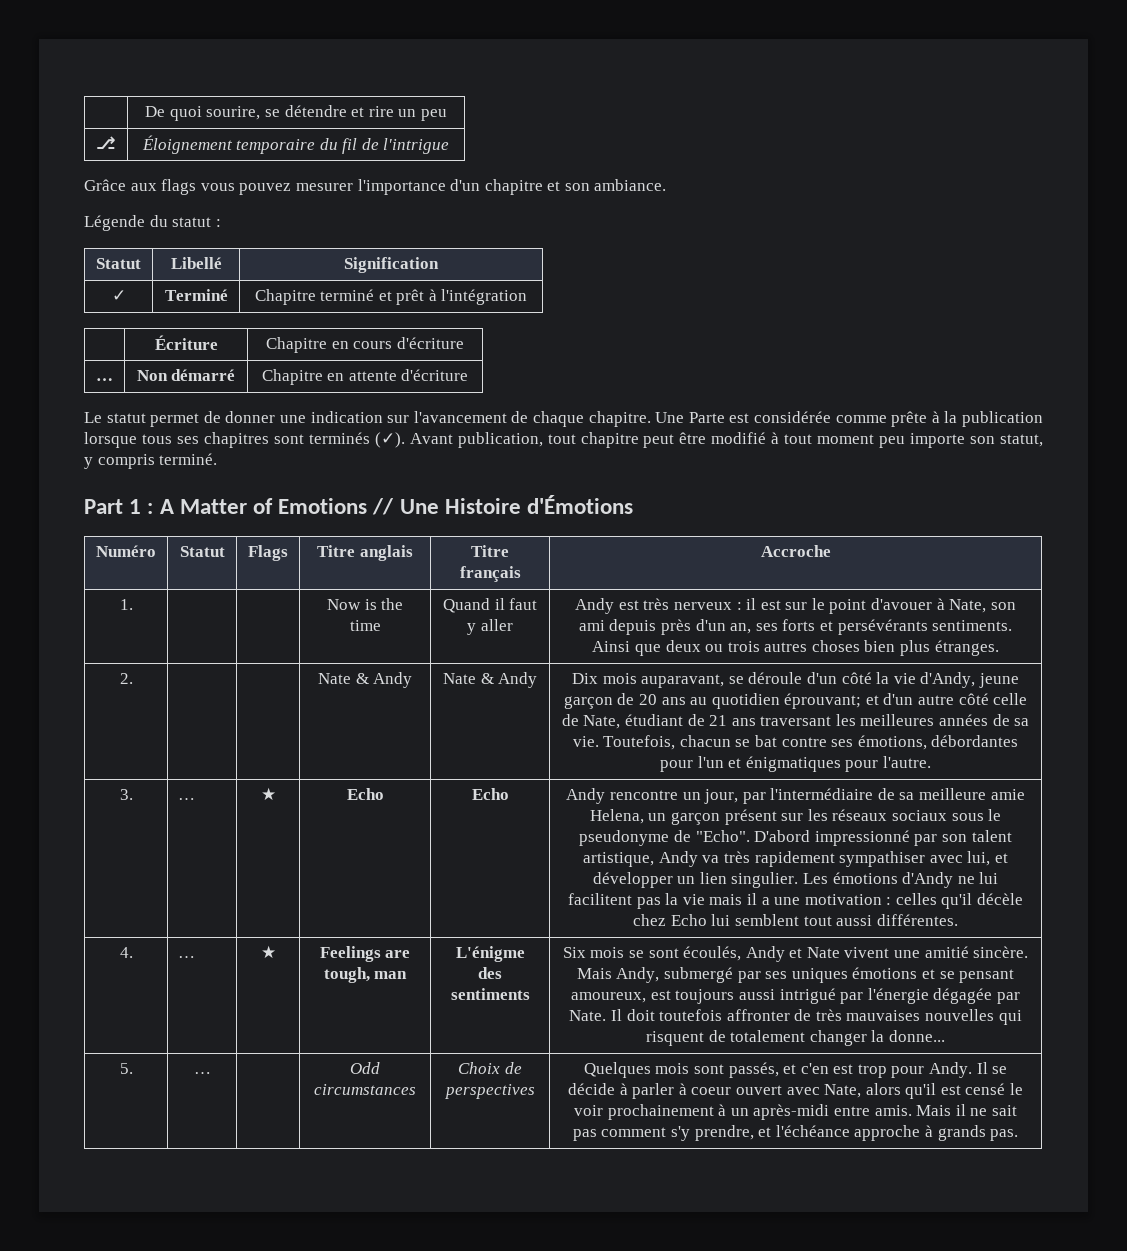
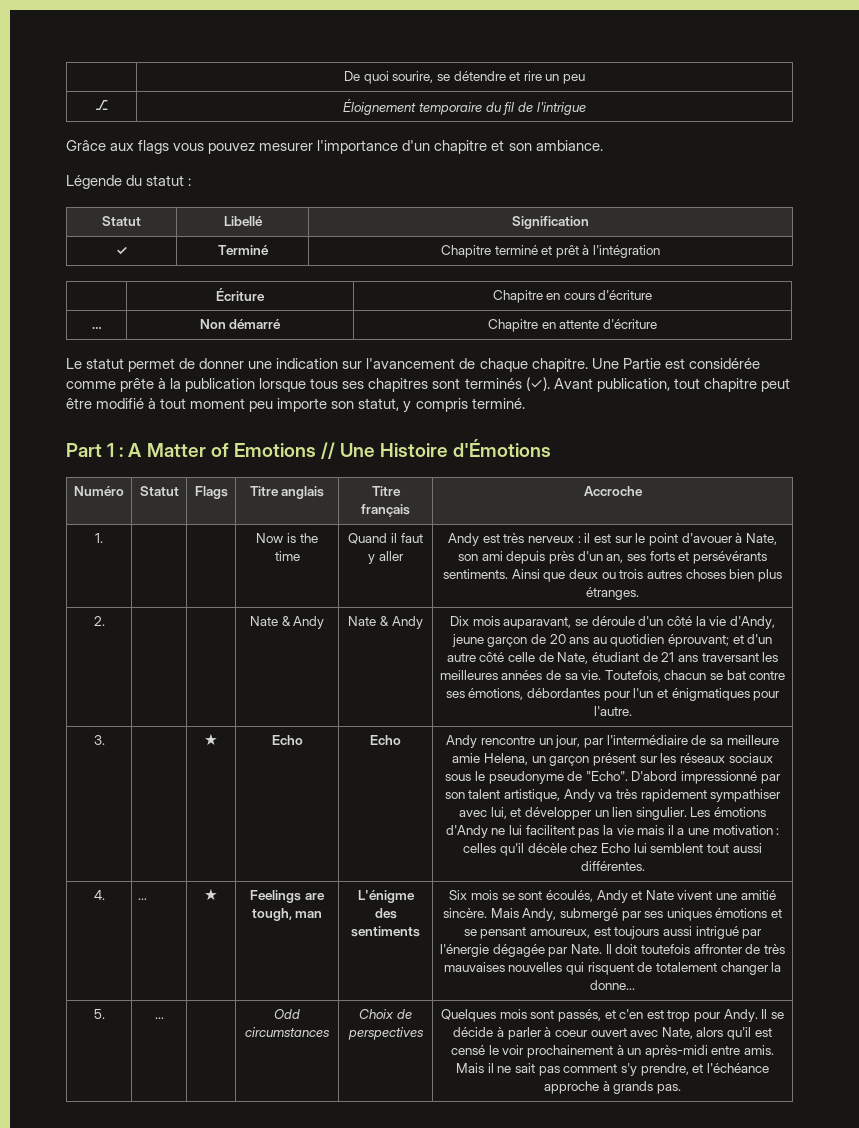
- Une Parte est considérée comme prête à la publication lorsque tous ses chapitres sont terminés (✓).
+ Une Partie est considérée comme prête à la publication lorsque tous ses chapitres sont terminés (✓).
- 3. | …
+ 3.

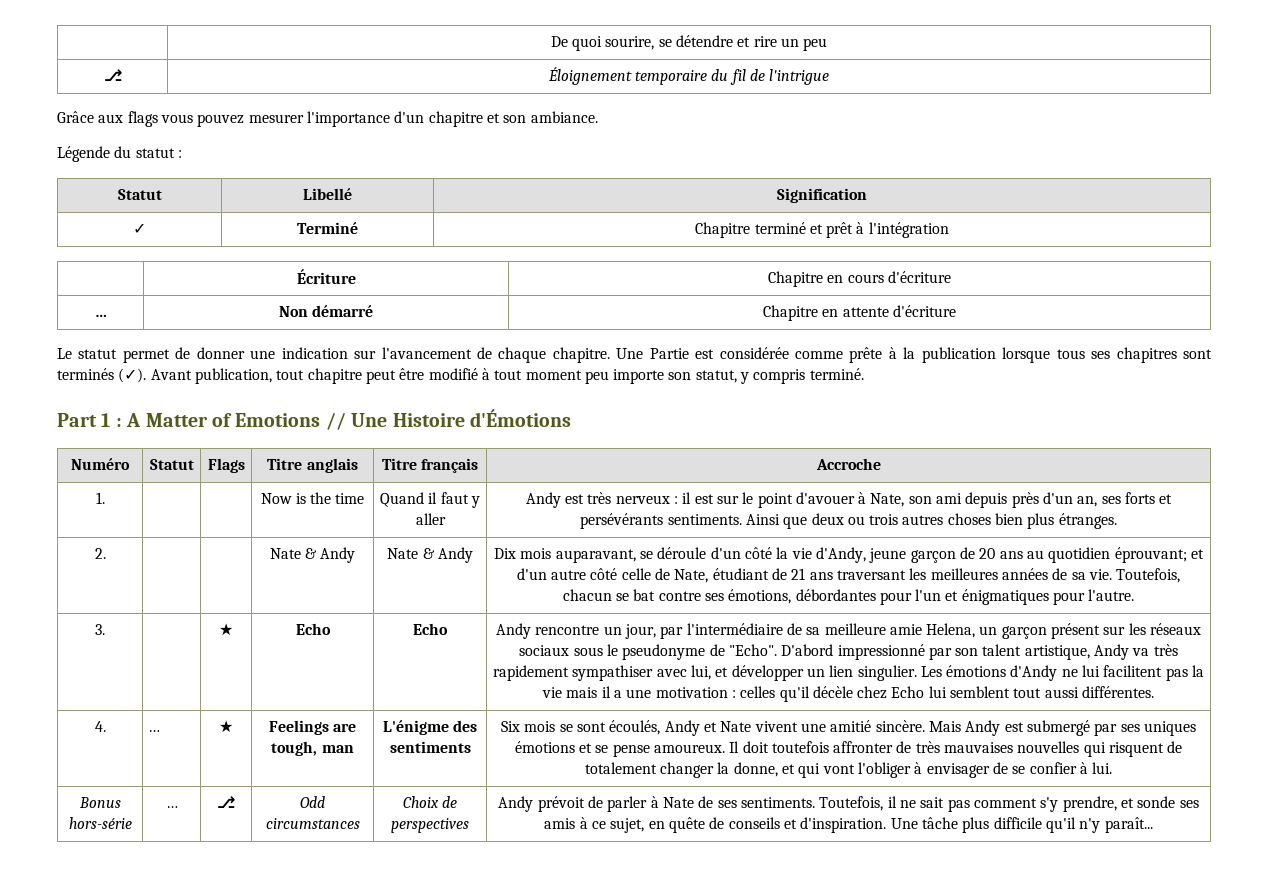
- Mais Andy, submergé par ses uniques émotions et se pensant amoureux, est toujours aussi intrigué par l'énergie dégagée par Nate.
+ Mais Andy est submergé par ses uniques émotions et se pense amoureux.
- Il doit toutefois affronter de très mauvaises nouvelles qui risquent de totalement changer la donne...
- 5. | …
+ Il doit toutefois affronter de très mauvaises nouvelles qui risquent de totalement changer la donne, et qui vont l'obliger à envisager de se confier à lui.
+ Bonus hors-série | … | ⎇
- Quelques mois sont passés, et c'en est trop pour Andy. Il se décide à parler à coeur ouvert avec Nate, alors qu'il est censé le voir prochainement à un après-midi entre amis. Mais il ne sait pas comment s'y prendre, et l'échéance approche à grands pas.
+ Andy prévoit de parler à Nate de ses sentiments. Toutefois, il ne sait pas comment s'y prendre, et sonde ses amis à ce sujet, en quête de conseils et d'inspiration. Une tâche plus difficile qu'il n'y paraît...

